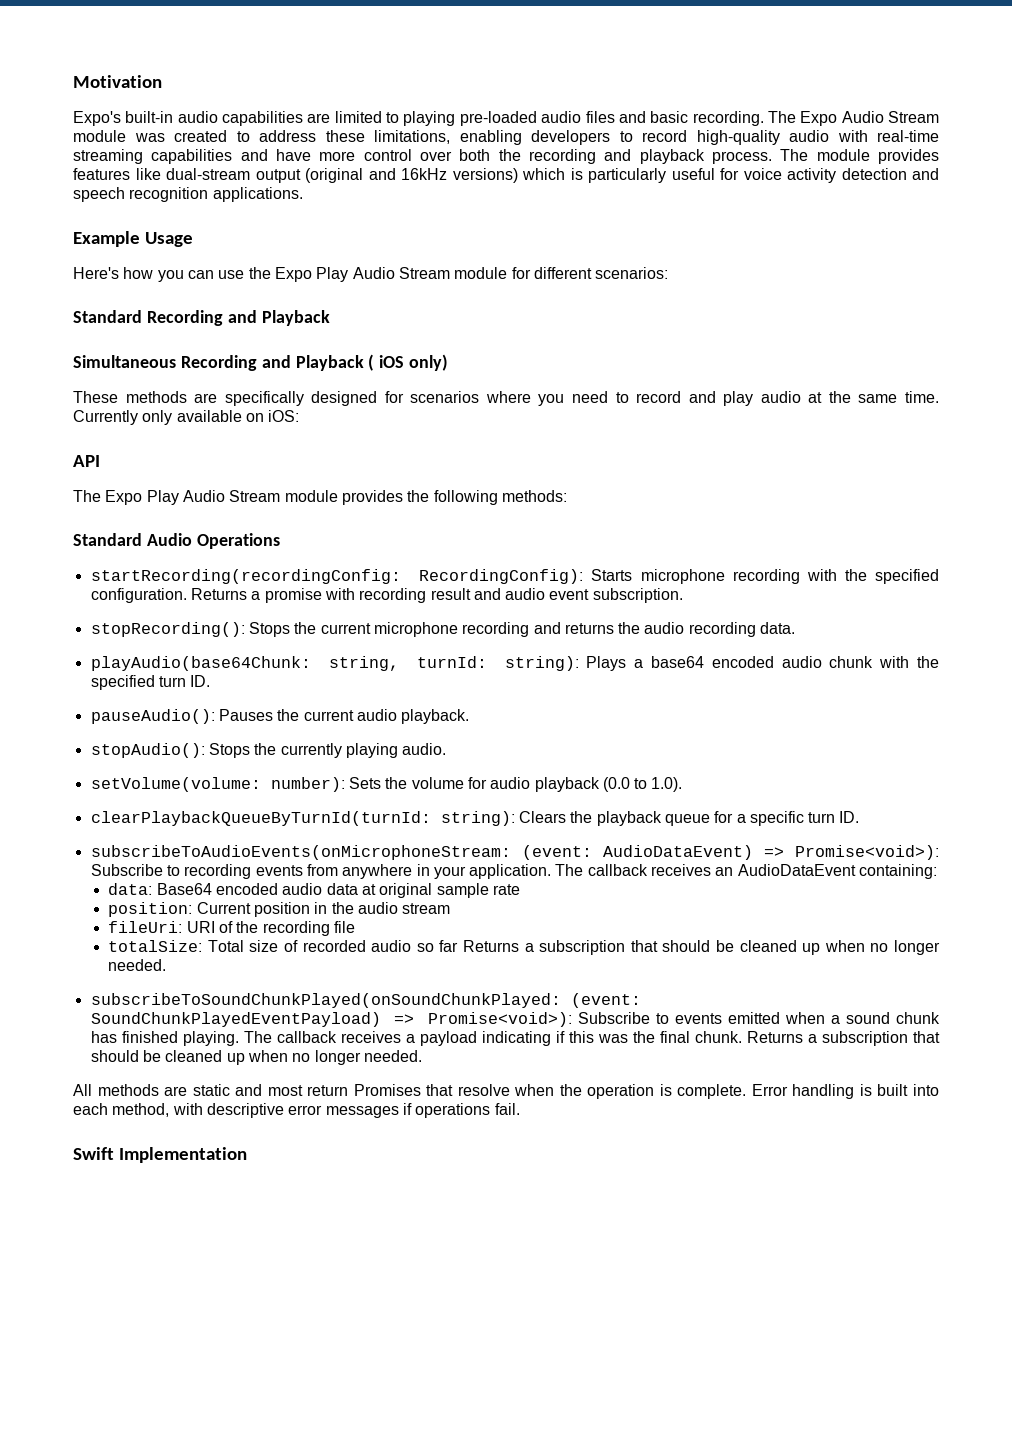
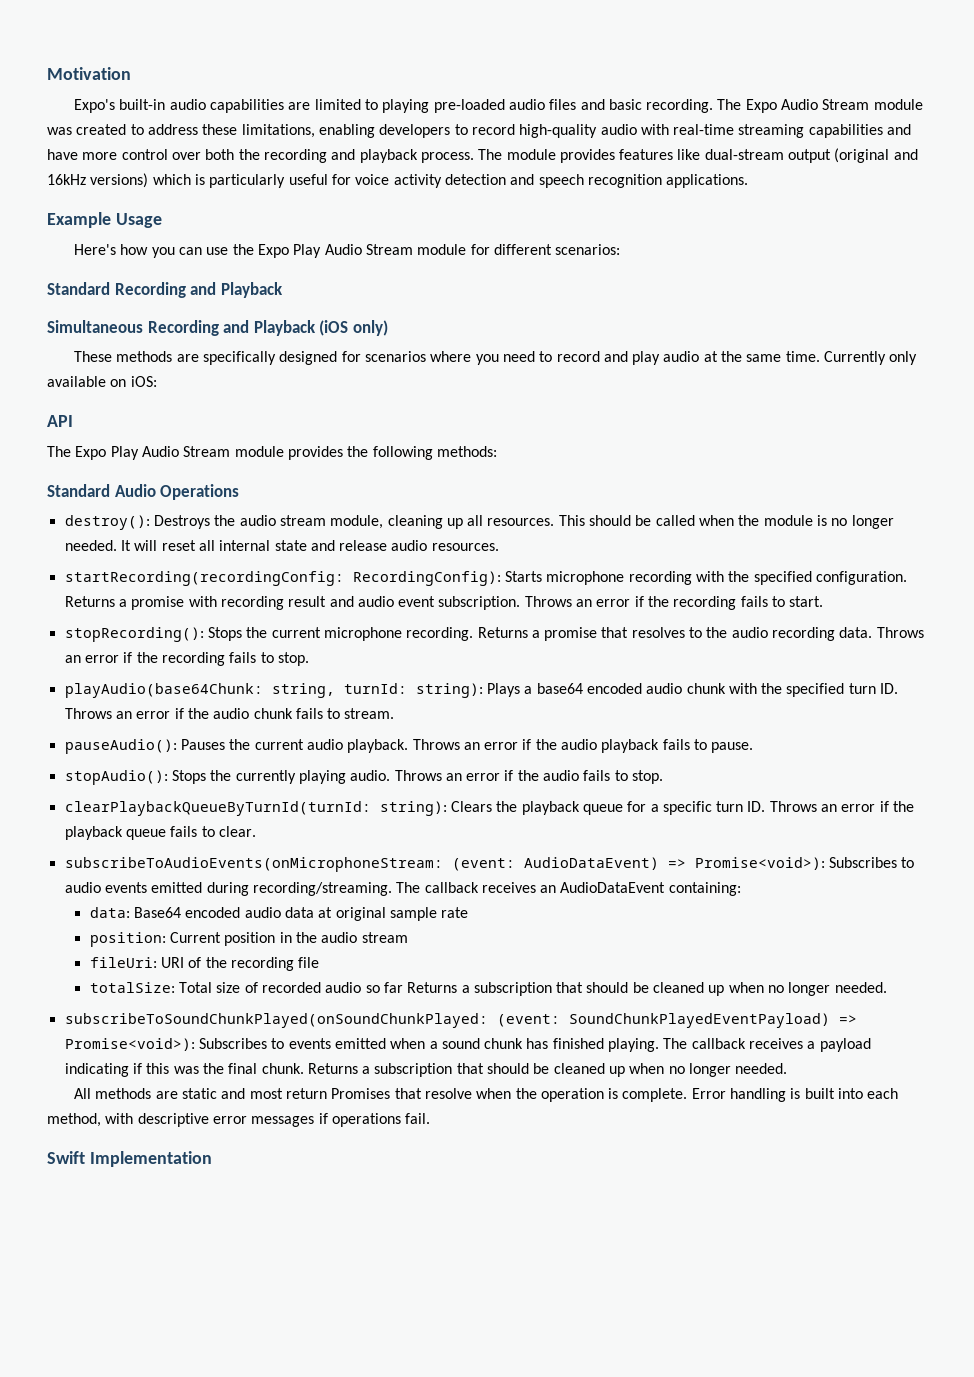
- Simultaneous Recording and Playback ( iOS only)
+ Simultaneous Recording and Playback (iOS only)
+ destroy(): Destroys the audio stream module, cleaning up all resources. This should be called when the module is no longer needed. It will reset all internal state and release audio resources.
+ Throws an error if the recording fails to start.
- stopRecording(): Stops the current microphone recording and returns the audio recording data.
+ stopRecording(): Stops the current microphone recording. Returns a promise that resolves to the audio recording data. Throws an error if the recording fails to stop.
- playAudio(base64Chunk: string, turnId: string): Plays a base64 encoded audio chunk with the specified turn ID.
+ playAudio(base64Chunk: string, turnId: string): Plays a base64 encoded audio chunk with the specified turn ID. Throws an error if the audio chunk fails to stream.
+ Throws an error if the audio playback fails to pause.
- stopAudio(): Stops the currently playing audio.
- setVolume(volume: number): Sets the volume for audio playback (0.0 to 1.0).
+ stopAudio(): Stops the currently playing audio. Throws an error if the audio fails to stop.
- clearPlaybackQueueByTurnId(turnId: string): Clears the playback queue for a specific turn ID.
+ clearPlaybackQueueByTurnId(turnId: string): Clears the playback queue for a specific turn ID. Throws an error if the playback queue fails to clear.
- subscribeToAudioEvents(onMicrophoneStream: (event: AudioDataEvent) => Promise<void>): Subscribe to recording events from anywhere in your application.
+ subscribeToAudioEvents(onMicrophoneStream: (event: AudioDataEvent) => Promise<void>): Subscribes to audio events emitted during recording/streaming.
- subscribeToSoundChunkPlayed(onSoundChunkPlayed: (event: SoundChunkPlayedEventPayload) => Promise<void>): Subscribe to events emitted when a sound chunk has finished playing.
+ subscribeToSoundChunkPlayed(onSoundChunkPlayed: (event: SoundChunkPlayedEventPayload) => Promise<void>): Subscribes to events emitted when a sound chunk has finished playing.

